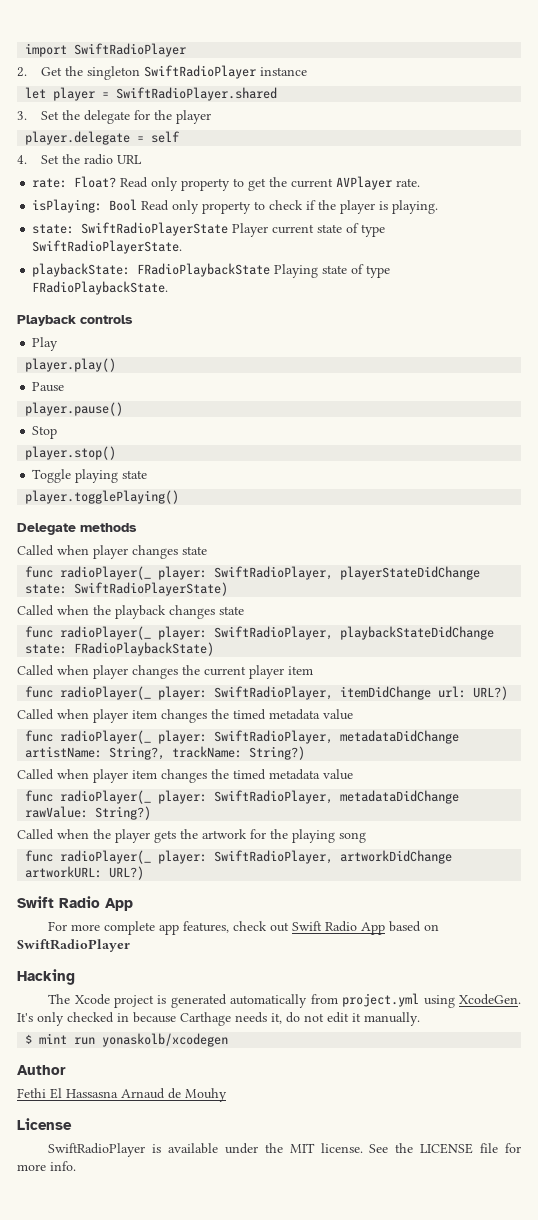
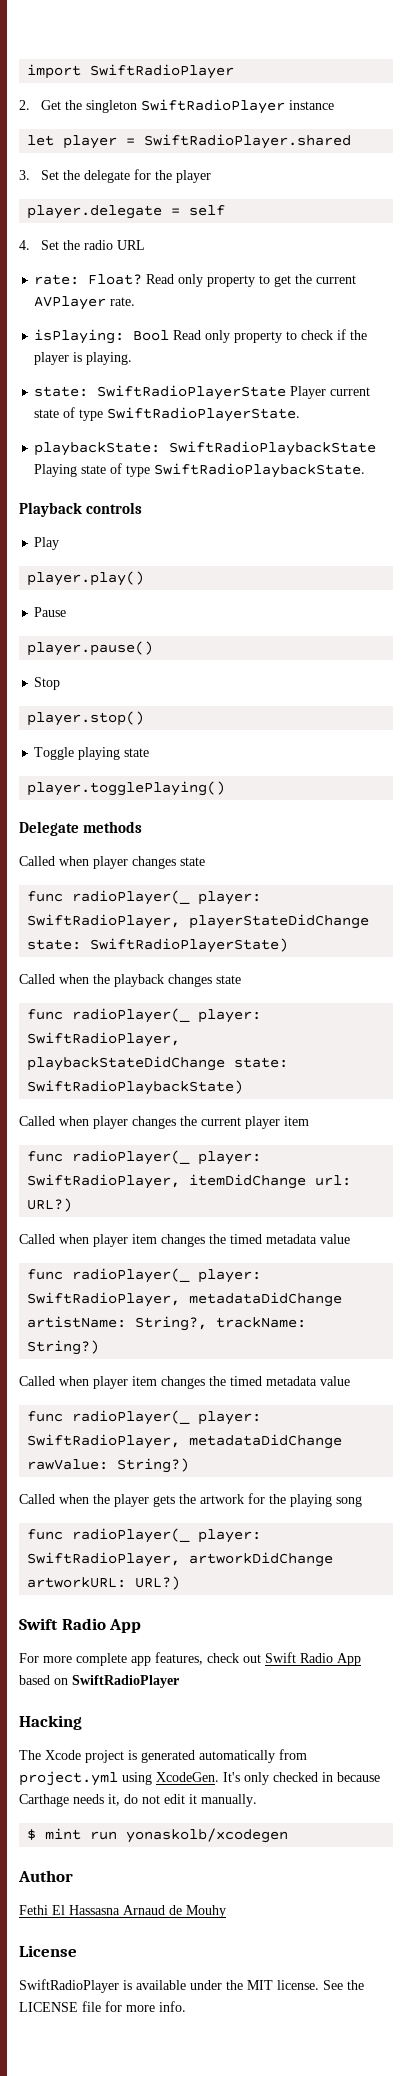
- playbackState: FRadioPlaybackState Playing state of type FRadioPlaybackState.
+ playbackState: SwiftRadioPlaybackState Playing state of type SwiftRadioPlaybackState.
- func radioPlayer(_ player: SwiftRadioPlayer, playbackStateDidChange state: FRadioPlaybackState)
+ func radioPlayer(_ player: SwiftRadioPlayer, playbackStateDidChange state: SwiftRadioPlaybackState)

